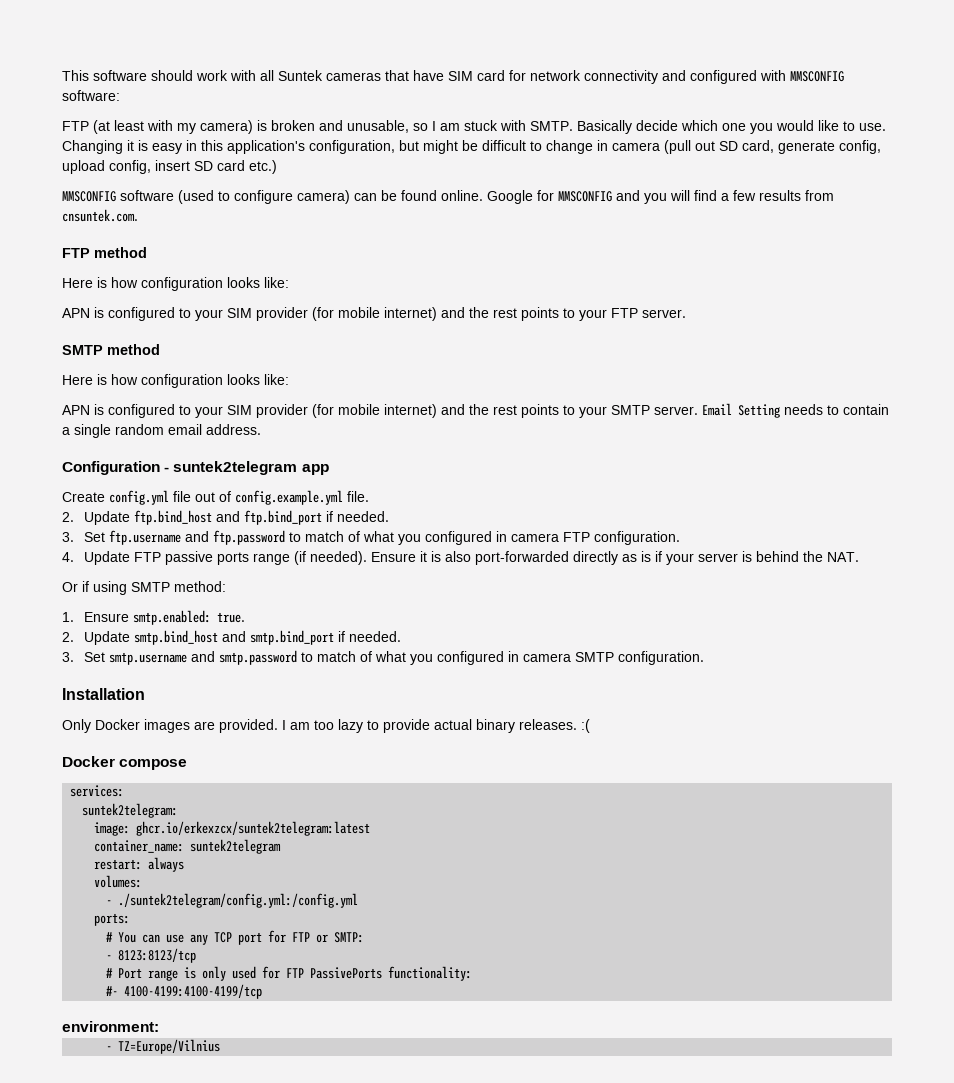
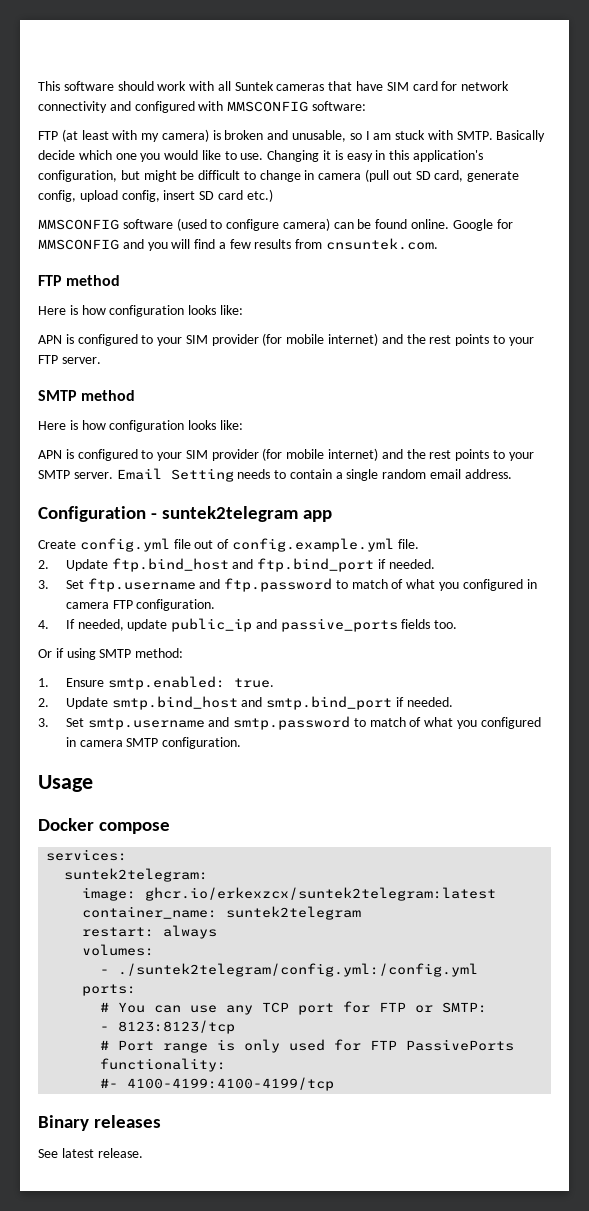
- 4. Update FTP passive ports range (if needed). Ensure it is also port-forwarded directly as is if your server is behind the NAT.
+ 4. If needed, update public_ip and passive_ports fields too.
- Installation
- Only Docker images are provided. I am too lazy to provide actual binary releases. :(
+ Usage
- environment:
- - TZ=Europe/Vilnius
+ Binary releases
+ See latest release.

